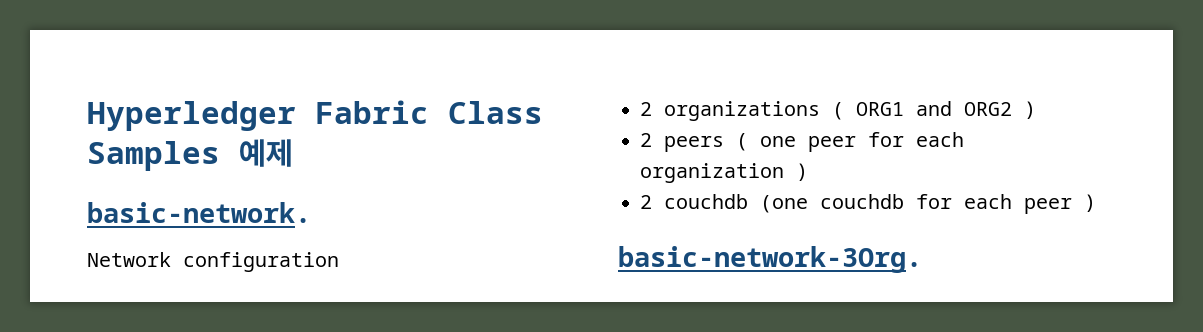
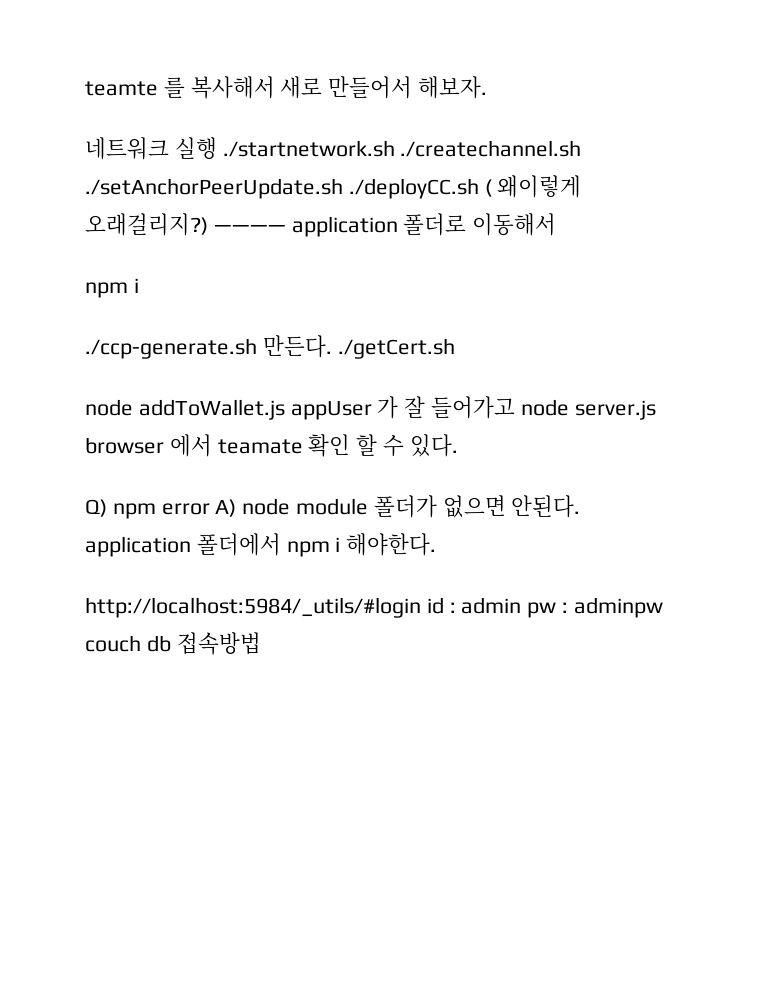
- Hyperledger Fabric Class Samples 예제
- basic-network.
- Network configuration
- 2 organizations ( ORG1 and ORG2 )
- 2 peers ( one peer for each organization )
- 2 couchdb (one couchdb for each peer )
- basic-network-3Org.
+ teamte 를 복사해서 새로 만들어서 해보자.
+ 네트워크 실행 ./startnetwork.sh ./createchannel.sh ./setAnchorPeerUpdate.sh ./deployCC.sh ( 왜이렇게 오래걸리지?) ———— application 폴더로 이동해서
+ npm i
+ ./ccp-generate.sh 만든다. ./getCert.sh
+ node addToWallet.js appUser 가 잘 들어가고 node server.js browser 에서 teamate 확인 할 수 있다.
+ Q) npm error A) node module 폴더가 없으면 안된다. application 폴더에서 npm i 해야한다.
+ http://localhost:5984/_utils/#login id : admin pw : adminpw couch db 접속방법

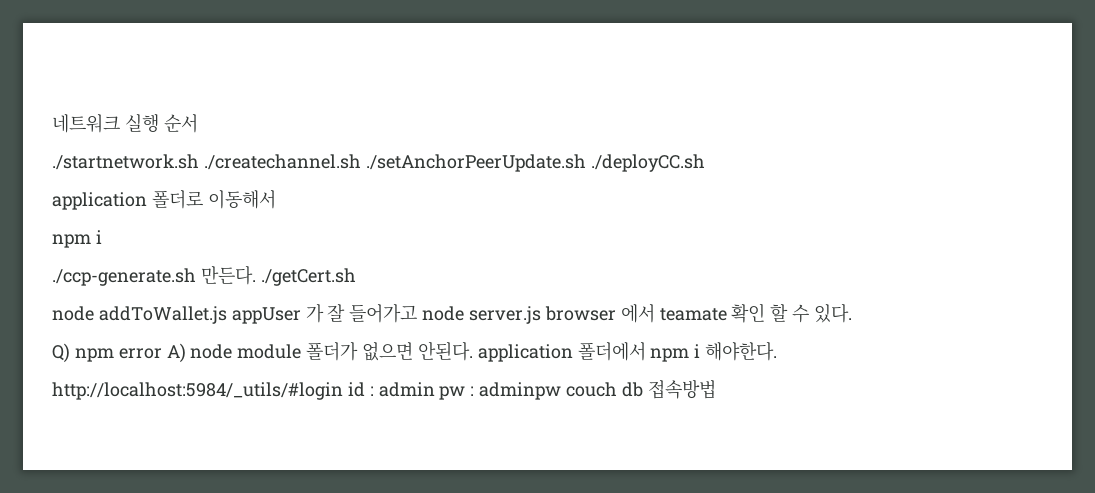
- teamte 를 복사해서 새로 만들어서 해보자.
- 네트워크 실행 ./startnetwork.sh ./createchannel.sh ./setAnchorPeerUpdate.sh ./deployCC.sh ( 왜이렇게 오래걸리지?) ———— application 폴더로 이동해서
+ 네트워크 실행 순서
+ ./startnetwork.sh ./createchannel.sh ./setAnchorPeerUpdate.sh ./deployCC.sh
+ application 폴더로 이동해서

